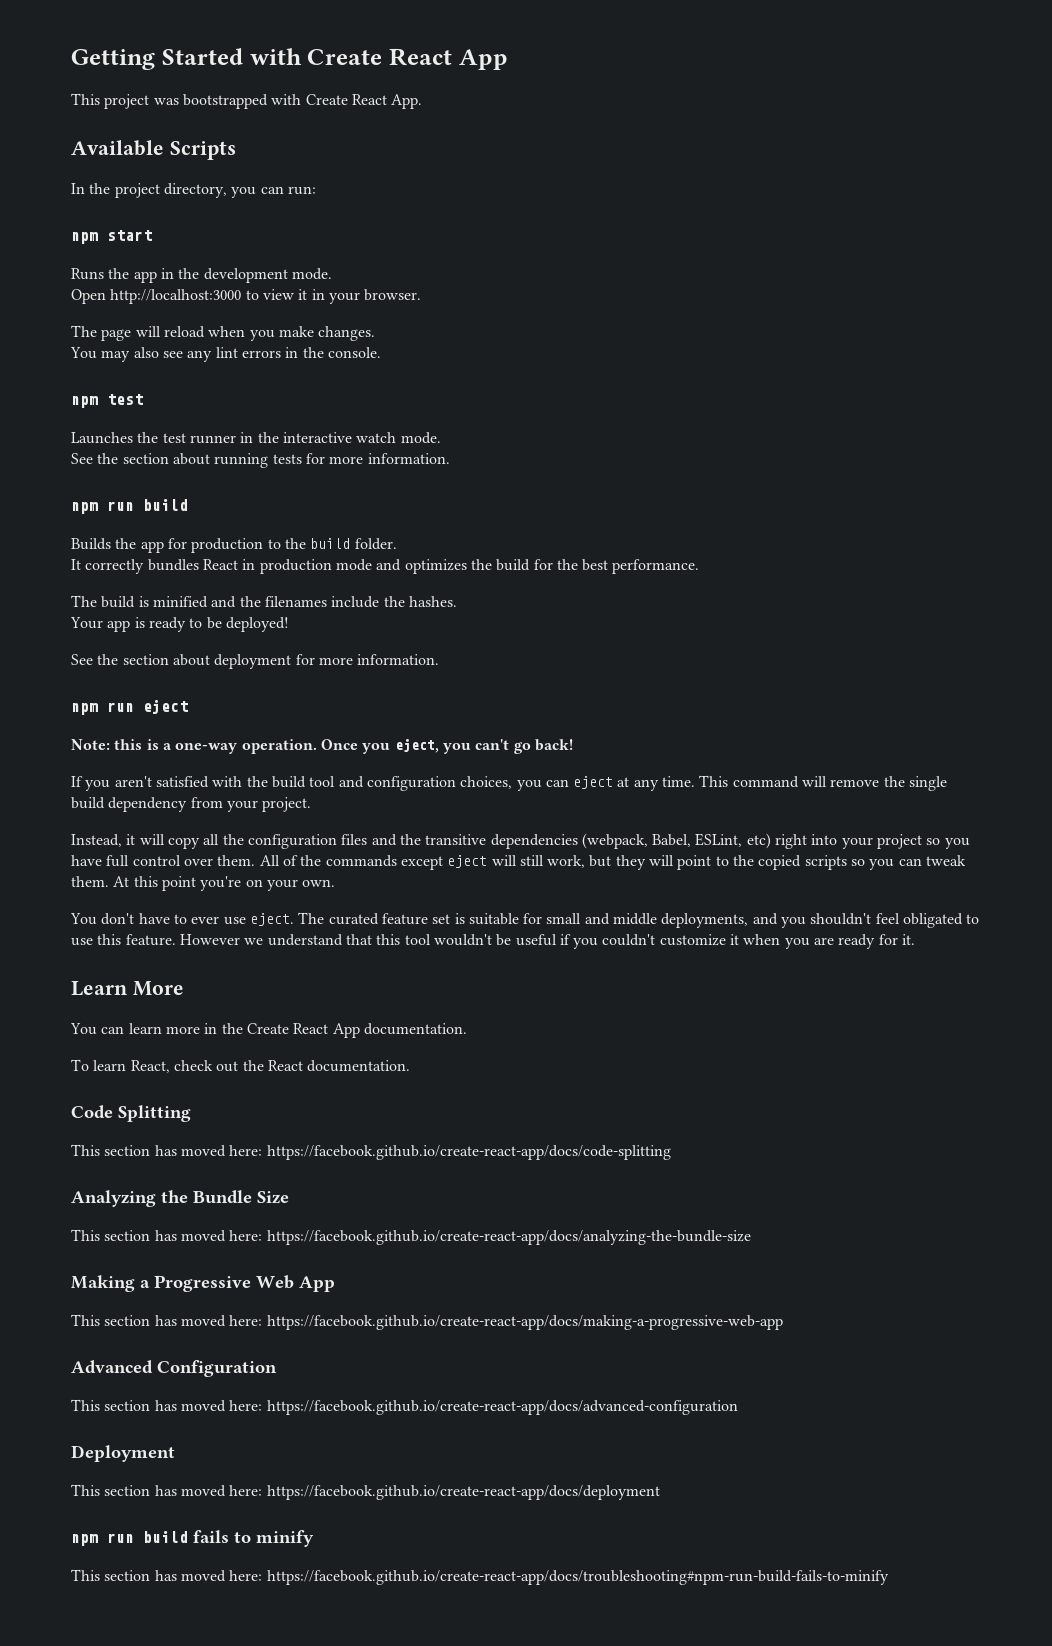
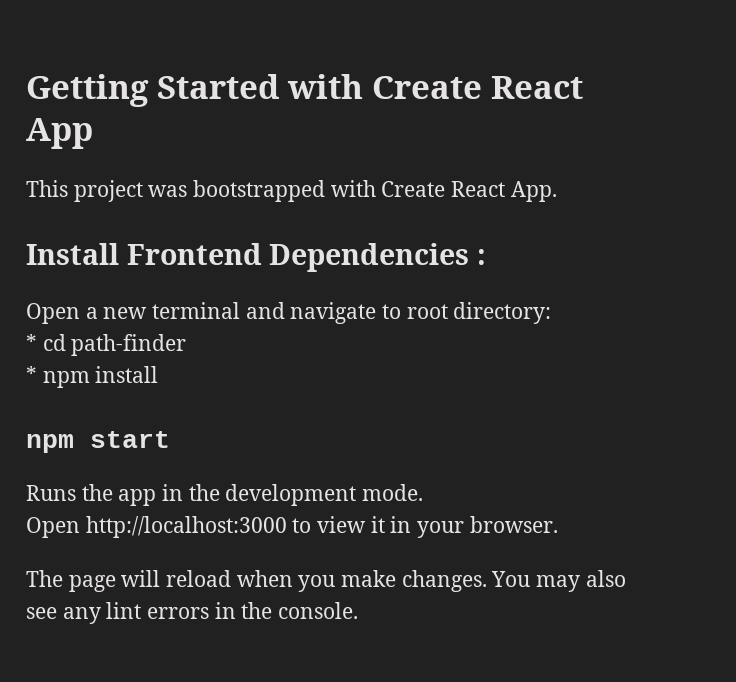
- Available Scripts
- In the project directory, you can run:
+ Install Frontend Dependencies :
+ Open a new terminal and navigate to root directory:
+ * cd path-finder
+ * npm install
- The page will reload when you make changes.
- You may also see any lint errors in the console.
+ The page will reload when you make changes. You may also see any lint errors in the console.
- npm test
- Launches the test runner in the interactive watch mode.
- See the section about running tests for more information.
- npm run build
- Builds the app for production to the build folder.
- It correctly bundles React in production mode and optimizes the build for the best performance.
- The build is minified and the filenames include the hashes.
- Your app is ready to be deployed!
- See the section about deployment for more information.
- npm run eject
- Note: this is a one-way operation. Once you eject, you can't go back!
- If you aren't satisfied with the build tool and configuration choices, you can eject at any time. This command will remove the single build dependency from your project.
- Instead, it will copy all the configuration files and the transitive dependencies (webpack, Babel, ESLint, etc) right into your project so you have full control over them. All of the commands except eject will still work, but they will point to the copied scripts so you can tweak them. At this point you're on your own.
- You don't have to ever use eject. The curated feature set is suitable for small and middle deployments, and you shouldn't feel obligated to use this feature. However we understand that this tool wouldn't be useful if you couldn't customize it when you are ready for it.
- Learn More
- You can learn more in the Create React App documentation.
- To learn React, check out the React documentation.
- Code Splitting
- This section has moved here: https://facebook.github.io/create-react-app/docs/code-splitting
- Analyzing the Bundle Size
- This section has moved here: https://facebook.github.io/create-react-app/docs/analyzing-the-bundle-size
- Making a Progressive Web App
- This section has moved here: https://facebook.github.io/create-react-app/docs/making-a-progressive-web-app
- Advanced Configuration
- This section has moved here: https://facebook.github.io/create-react-app/docs/advanced-configuration
- Deployment
- This section has moved here: https://facebook.github.io/create-react-app/docs/deployment
- npm run build fails to minify
- This section has moved here: https://facebook.github.io/create-react-app/docs/troubleshooting#npm-run-build-fails-to-minify

